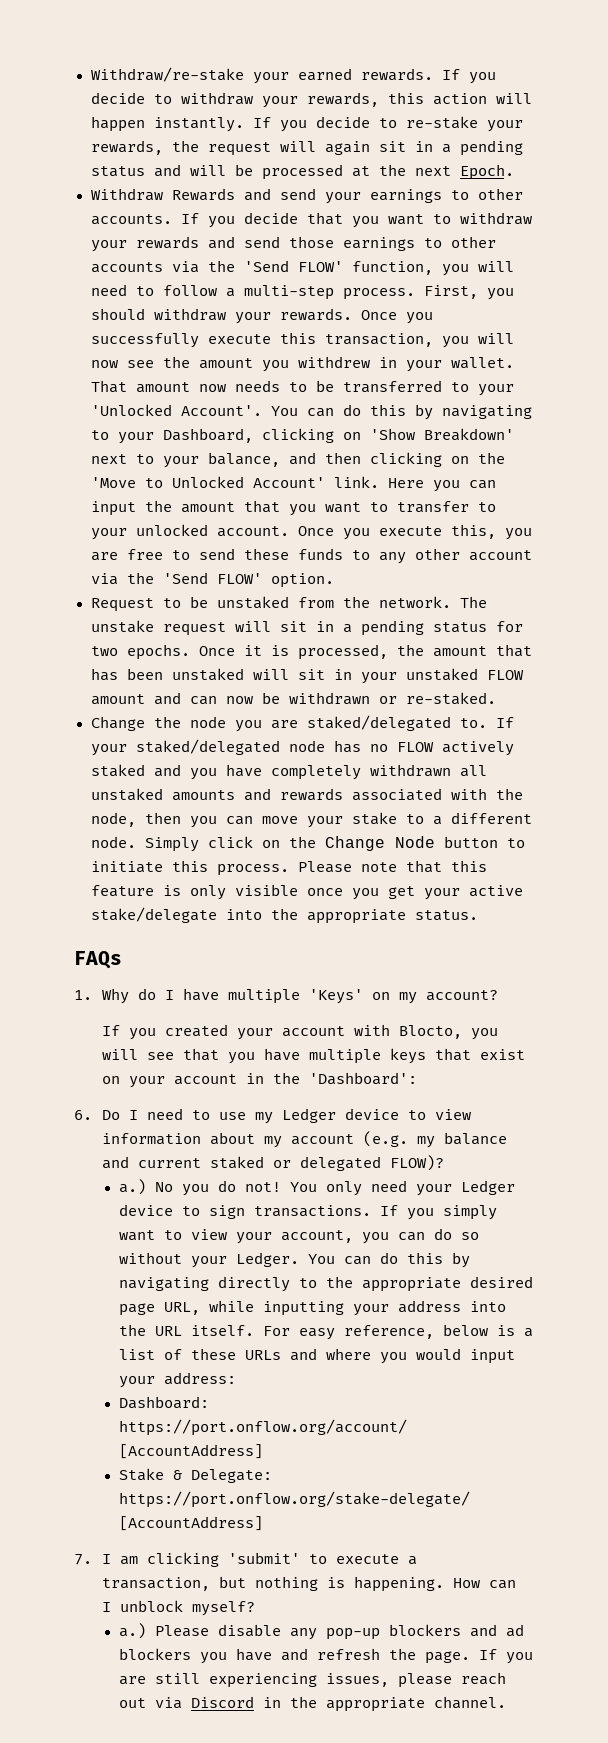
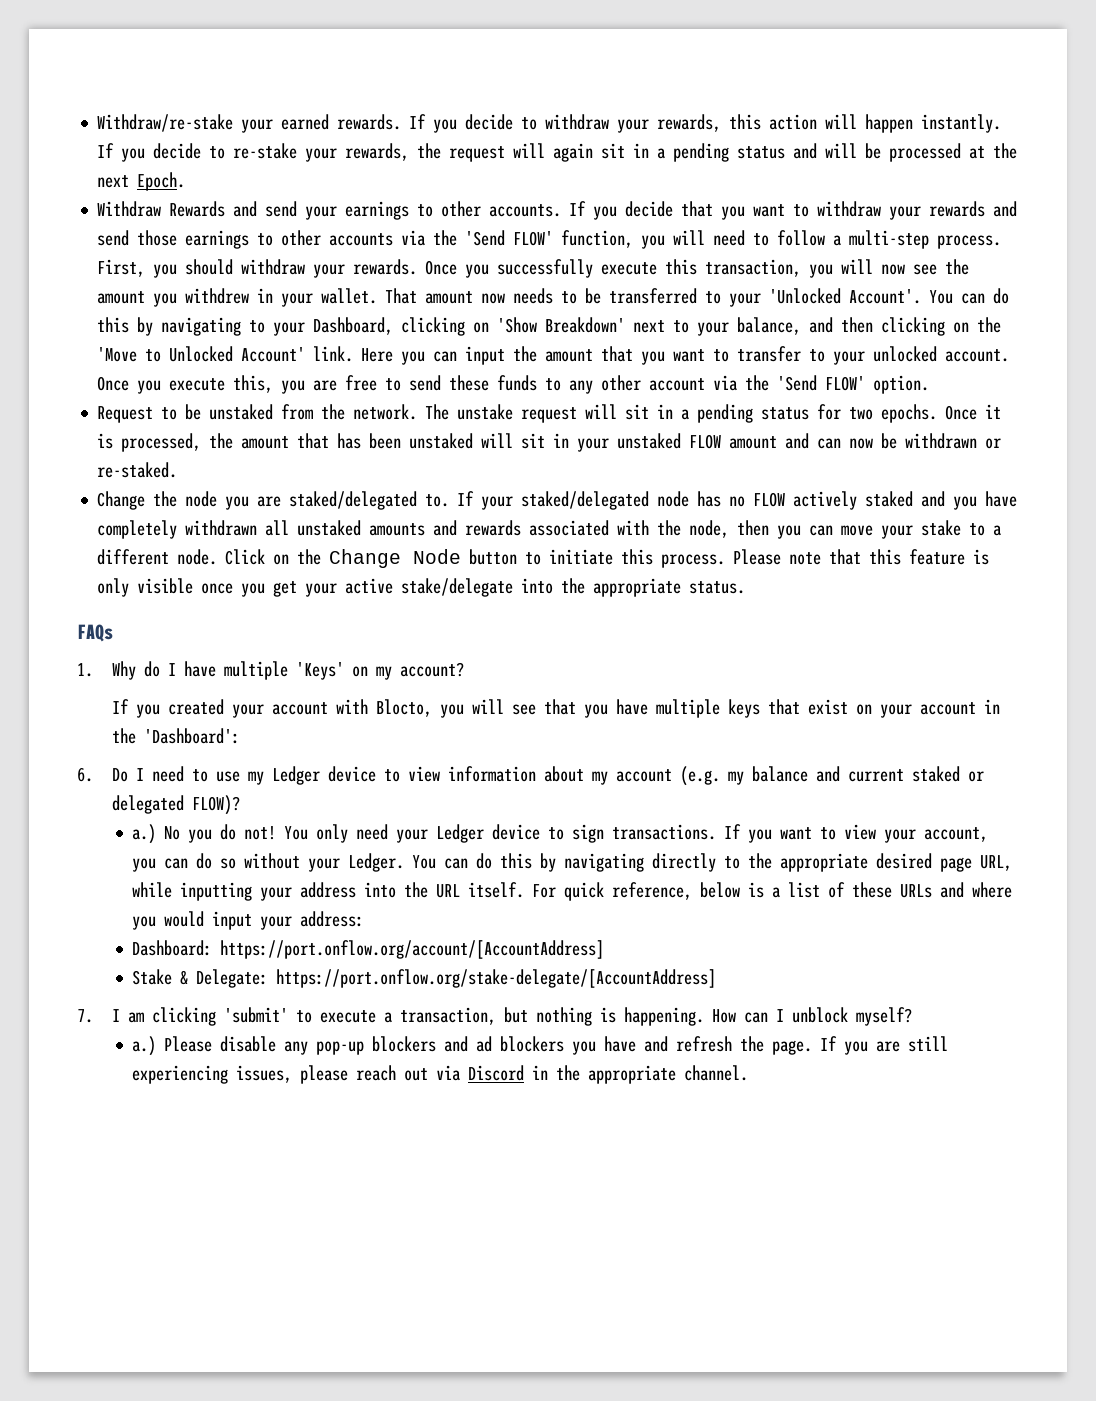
- Simply click on the Change Node button to initiate this process.
+ Click on the Change Node button to initiate this process.
- If you simply want to view your account, you can do so without your Ledger.
+ If you want to view your account, you can do so without your Ledger.
- For easy reference, below is a list of these URLs and where you would input your address:
+ For quick reference, below is a list of these URLs and where you would input your address:

